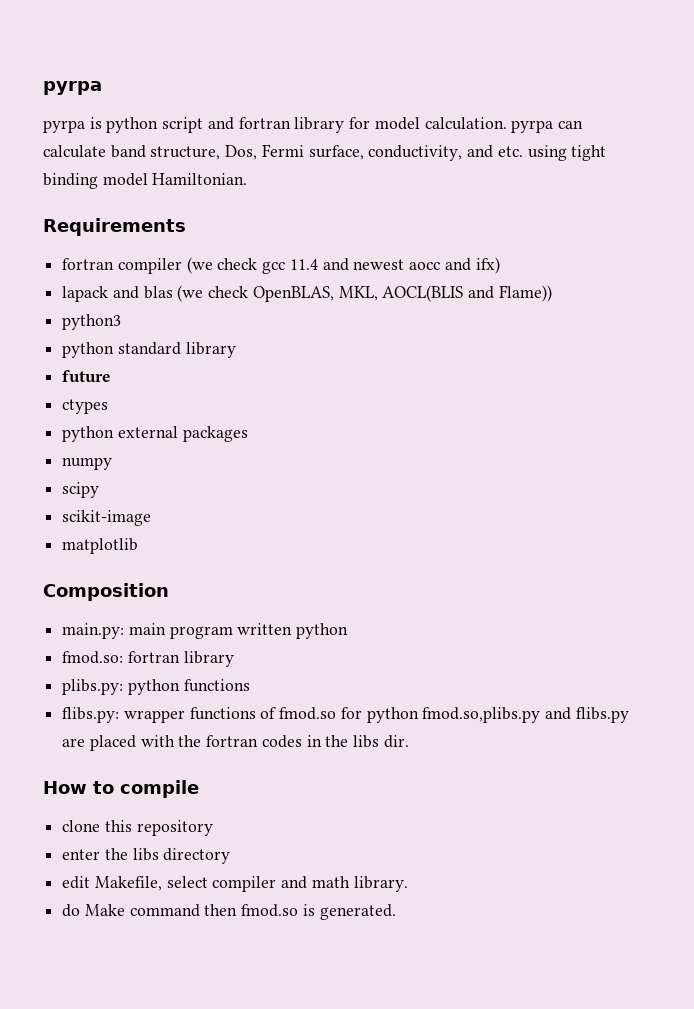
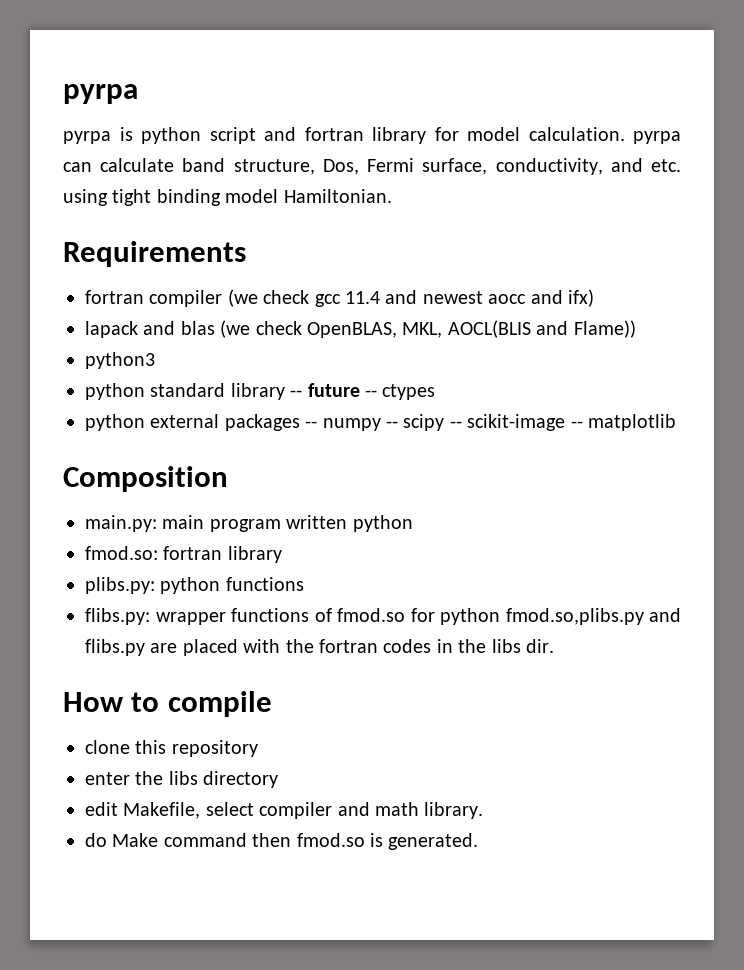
- python standard library
- future
- ctypes
+ python standard library -- future -- ctypes
- python external packages
- numpy
- scipy
- scikit-image
- matplotlib
+ python external packages -- numpy -- scipy -- scikit-image -- matplotlib

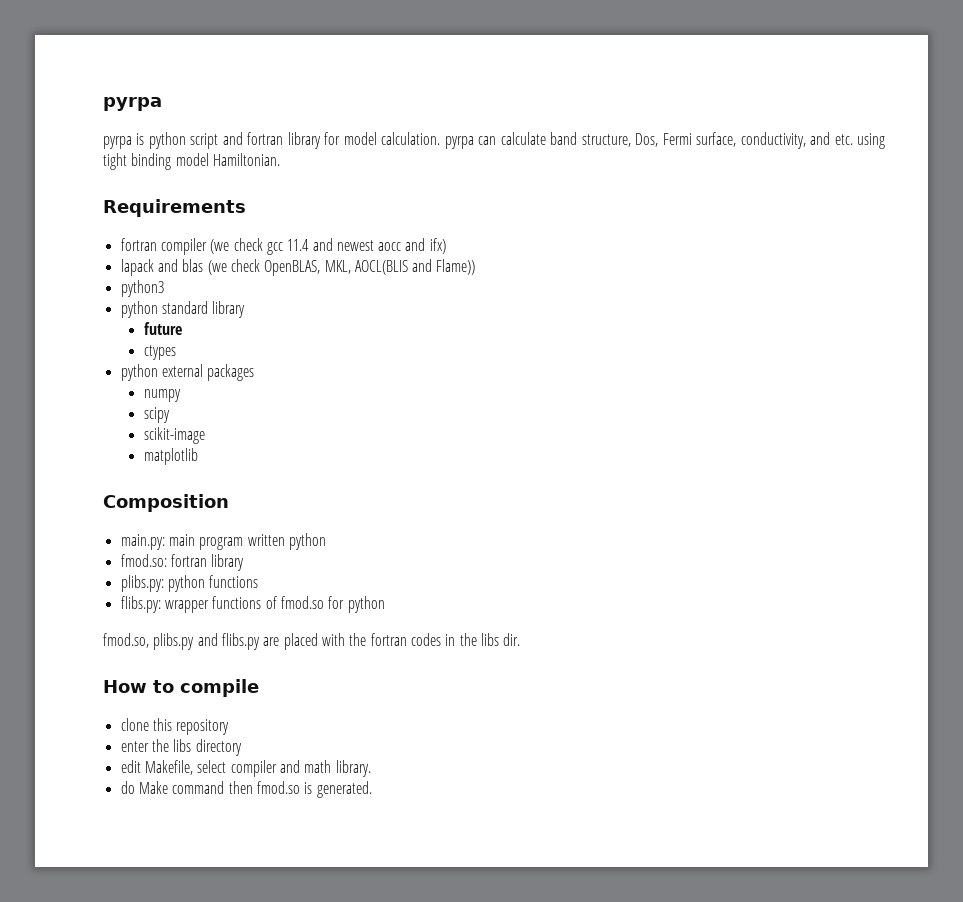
- python standard library -- future -- ctypes
+ python standard library
+ future
+ ctypes
- python external packages -- numpy -- scipy -- scikit-image -- matplotlib
+ python external packages
+ numpy
+ scipy
+ scikit-image
+ matplotlib
- flibs.py: wrapper functions of fmod.so for python fmod.so,plibs.py and flibs.py are placed with the fortran codes in the libs dir.
+ flibs.py: wrapper functions of fmod.so for python
+ fmod.so, plibs.py and flibs.py are placed with the fortran codes in the libs dir.

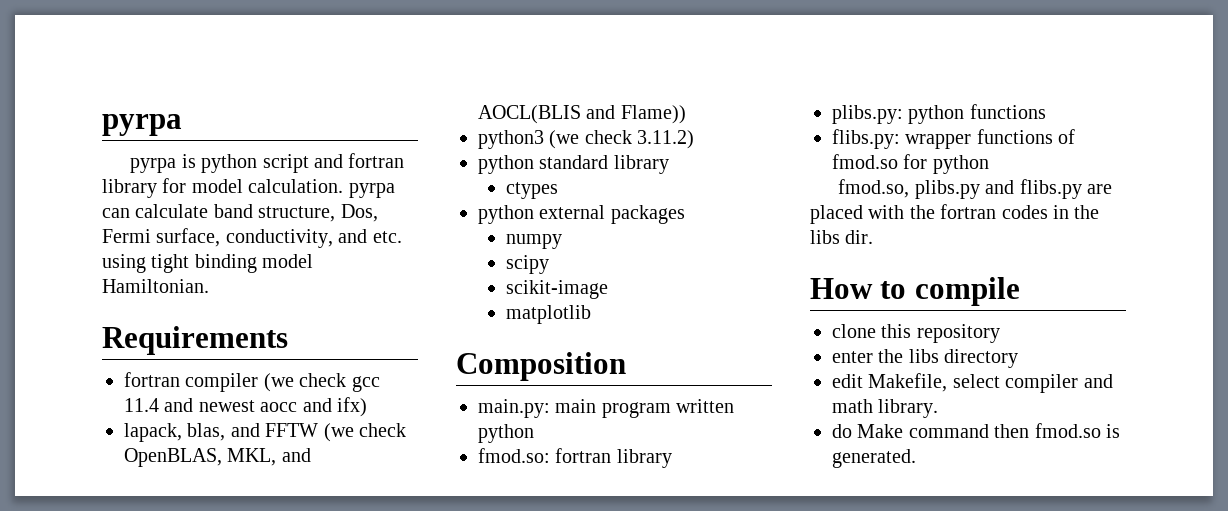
- lapack and blas (we check OpenBLAS, MKL, AOCL(BLIS and Flame))
+ lapack, blas, and FFTW (we check OpenBLAS, MKL, and AOCL(BLIS and Flame))
- python3
+ python3 (we check 3.11.2)
- future

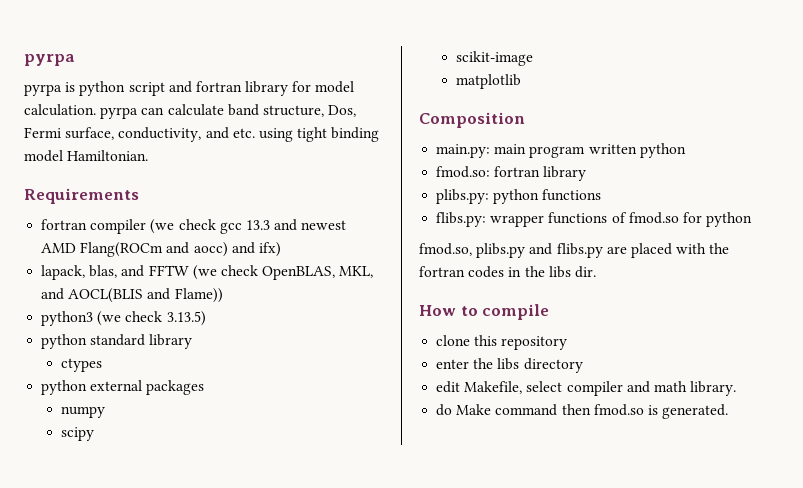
- fortran compiler (we check gcc 11.4 and newest aocc and ifx)
+ fortran compiler (we check gcc 13.3 and newest AMD Flang(ROCm and aocc) and ifx)
- python3 (we check 3.11.2)
+ python3 (we check 3.13.5)

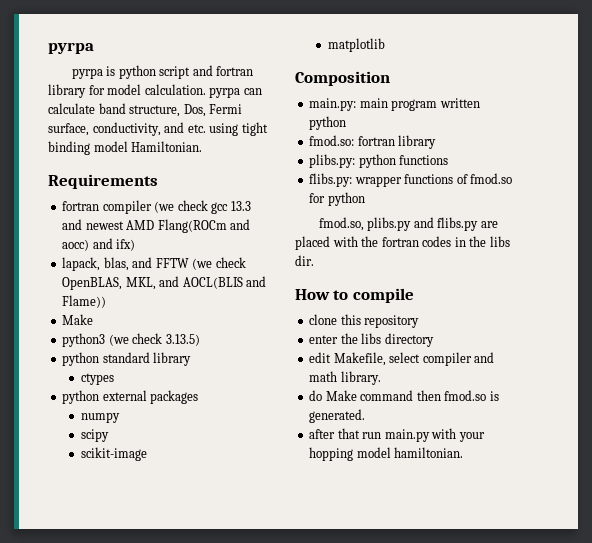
  lapack, blas, and FFTW (we check OpenBLAS, MKL, and AOCL(BLIS and Flame))
+ Make
+ after that run main.py with your hopping model hamiltonian.

